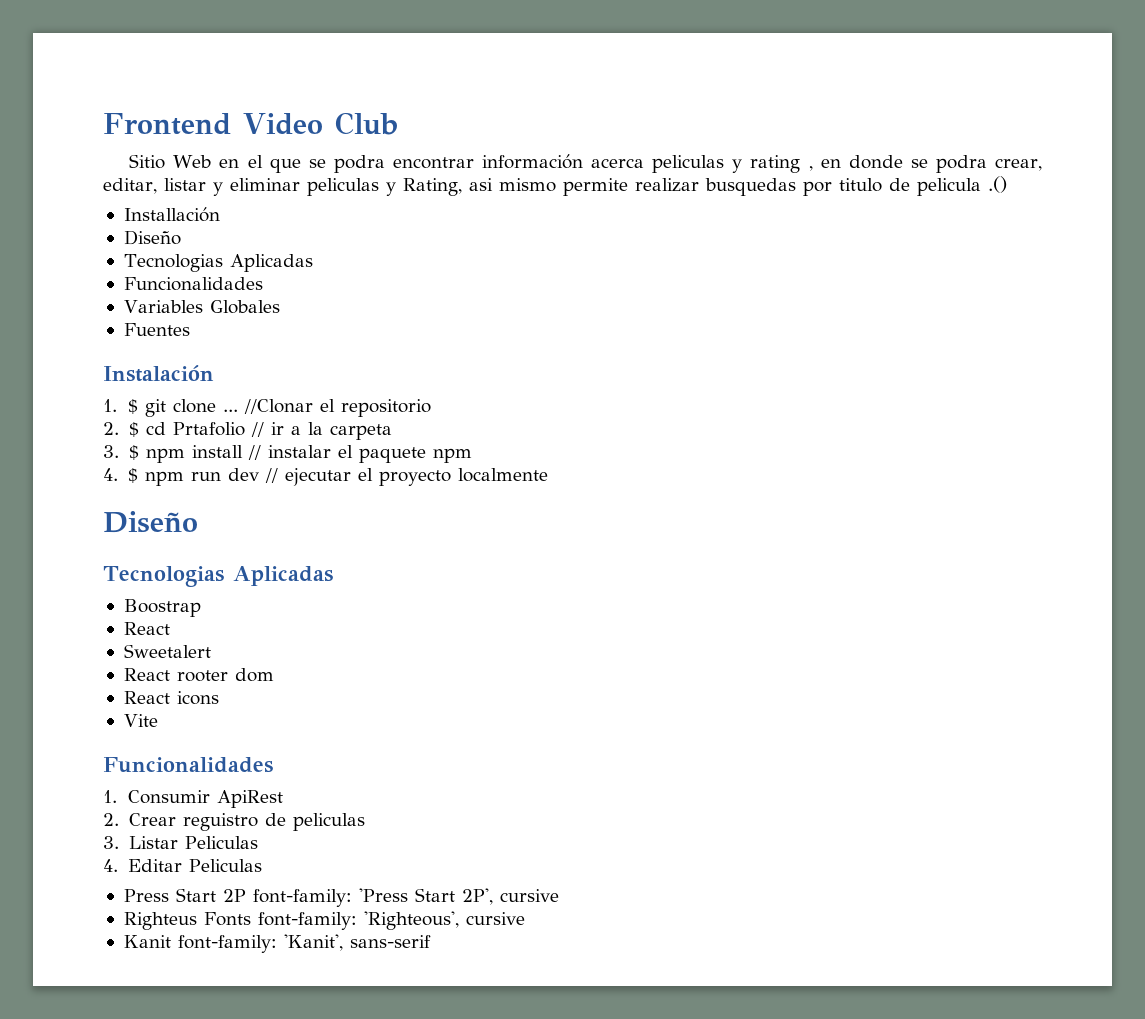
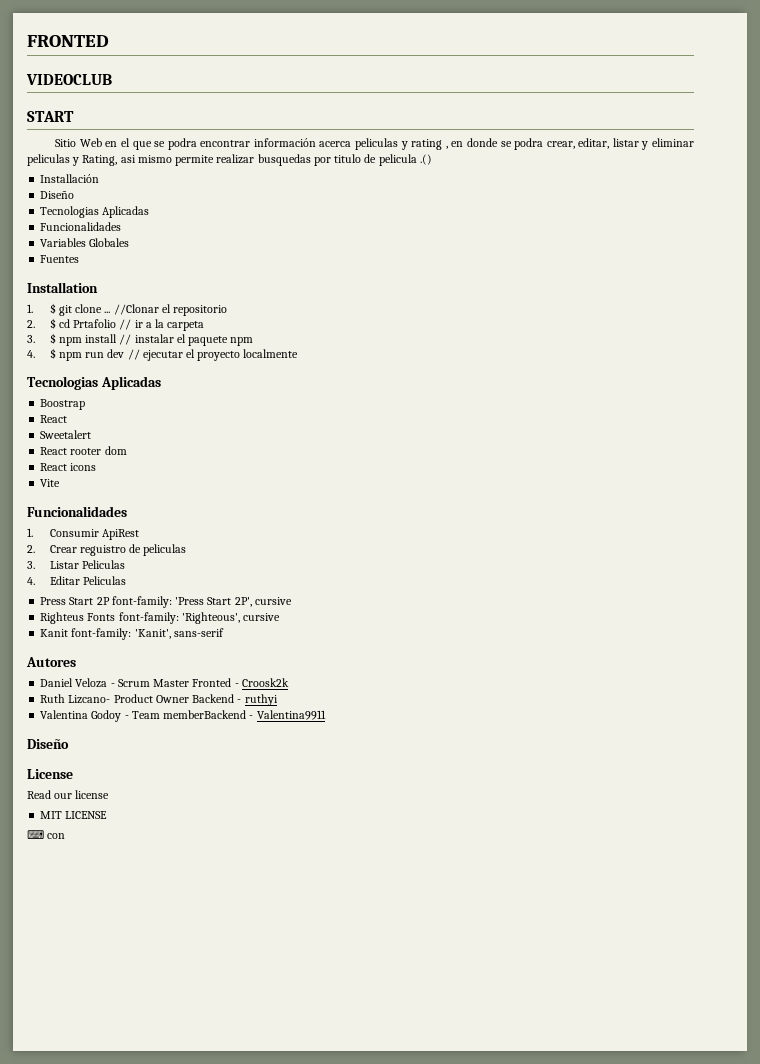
- Frontend Video Club
+ FRONTED
+ VIDEOCLUB
+ START
- Instalación
+ Installation
  4. $ npm run dev // ejecutar el proyecto localmente
- Diseño
+ Autores
+ Daniel Veloza - Scrum Master Fronted - Croosk2k
+ Ruth Lizcano- Product Owner Backend - ruthyi
+ Valentina Godoy - Team memberBackend - Valentina9911
+ Diseño
+ License
+ Read our license
+ MIT LICENSE
+ ⌨ con

